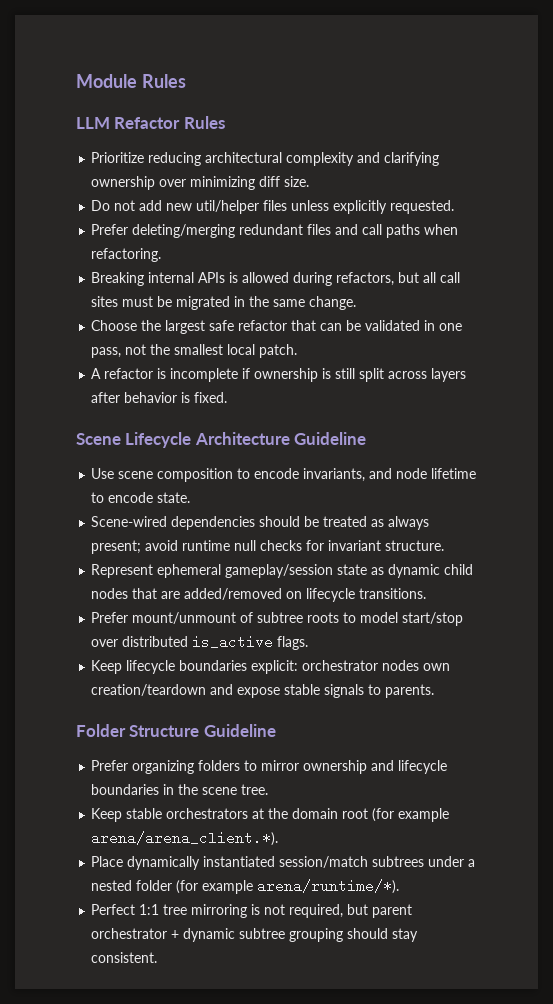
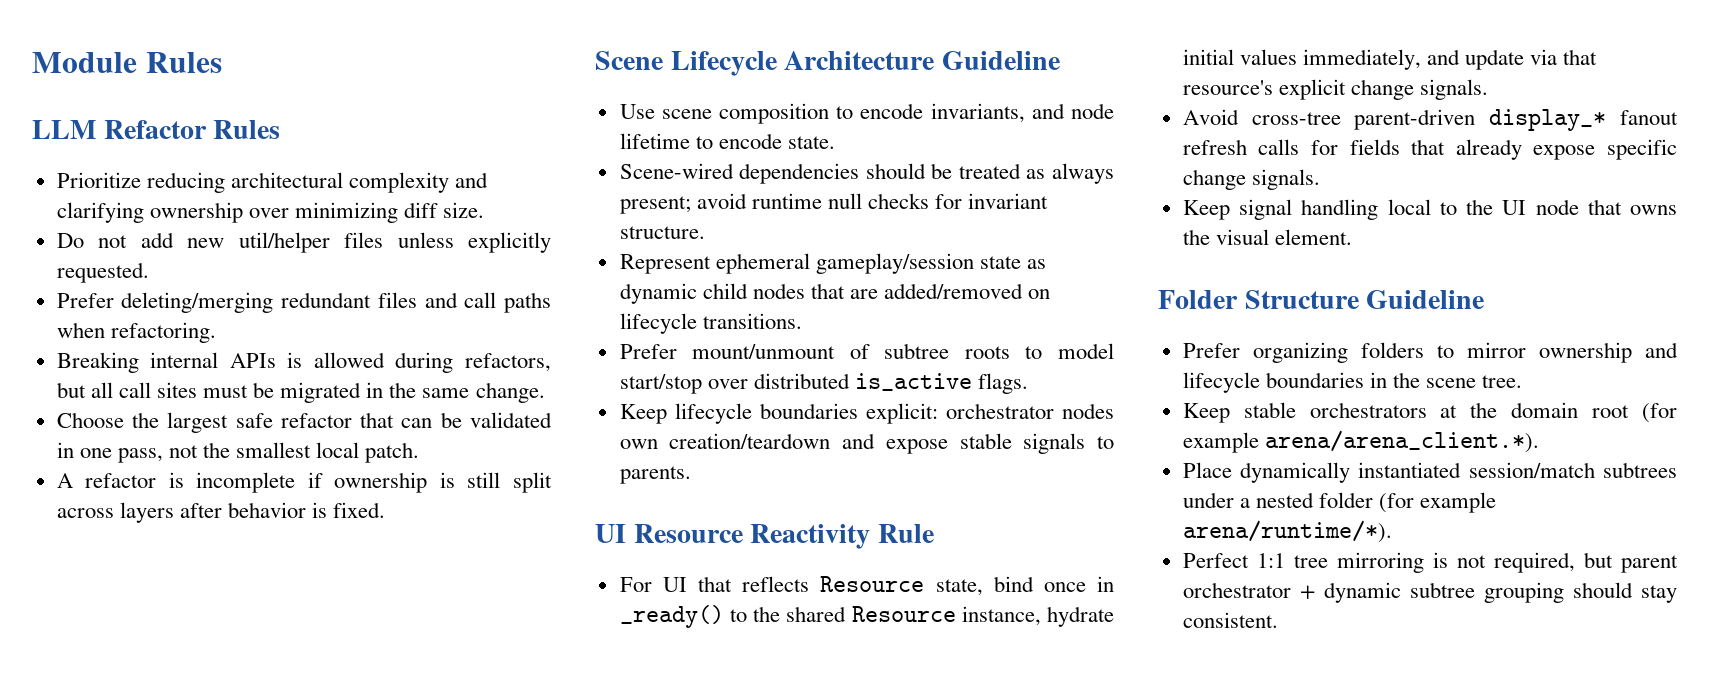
+ UI Resource Reactivity Rule
+ For UI that reflects Resource state, bind once in _ready() to the shared Resource instance, hydrate initial values immediately, and update via that resource's explicit change signals.
+ Avoid cross-tree parent-driven display_* fanout refresh calls for fields that already expose specific change signals.
+ Keep signal handling local to the UI node that owns the visual element.

